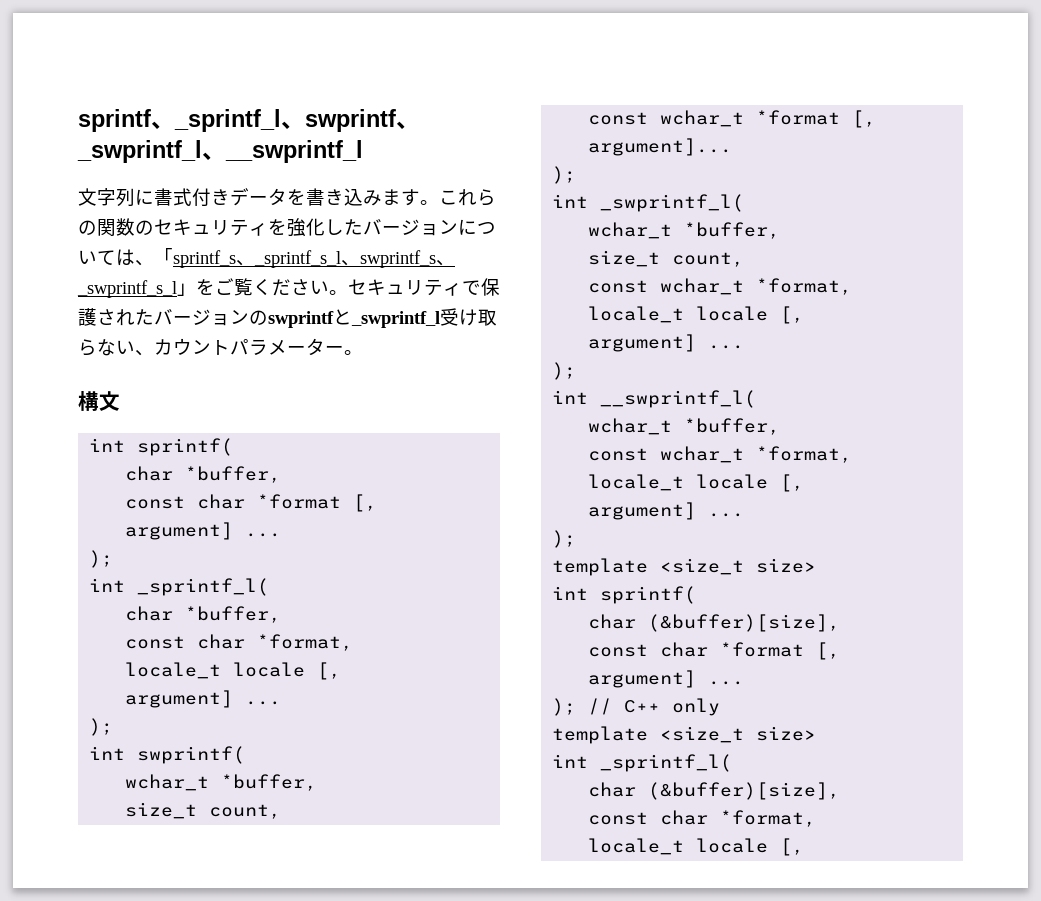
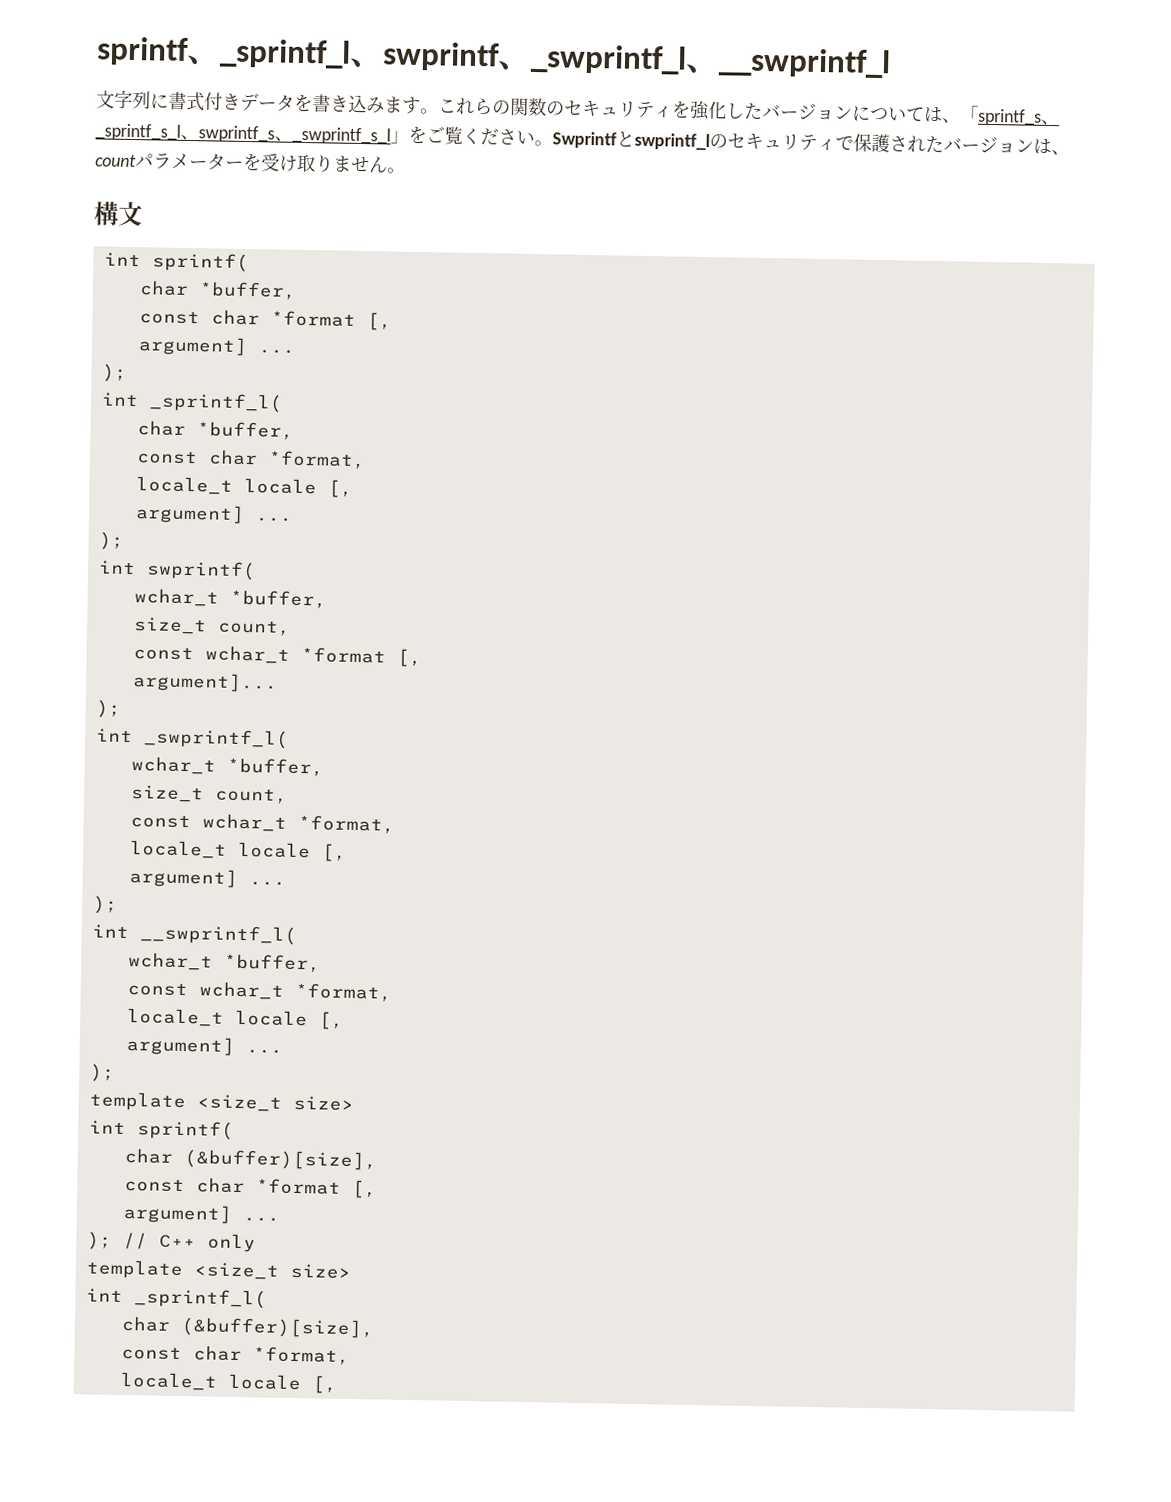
- セキュリティで保護されたバージョンのswprintfと_swprintf_l受け取らない、カウントパラメーター。
+ Swprintfとswprintf_lのセキュリティで保護されたバージョンは、countパラメーターを受け取りません。

